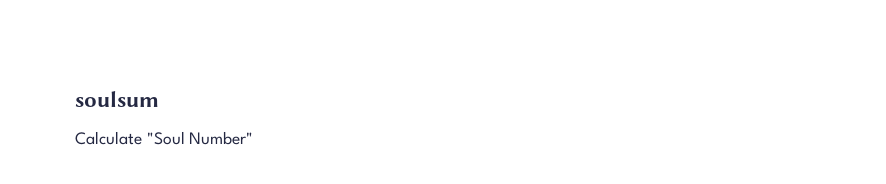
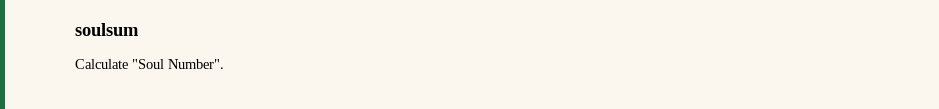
- Calculate "Soul Number"
+ Calculate "Soul Number".

